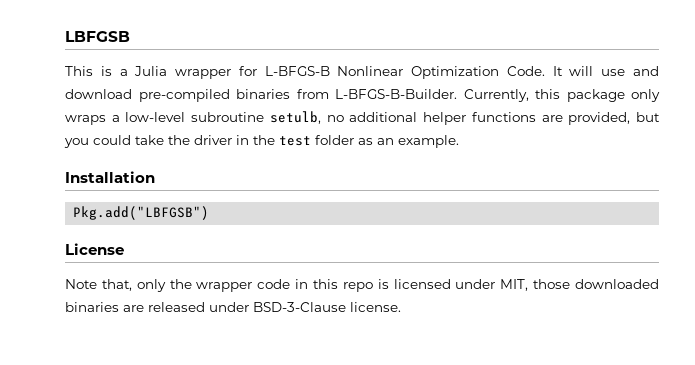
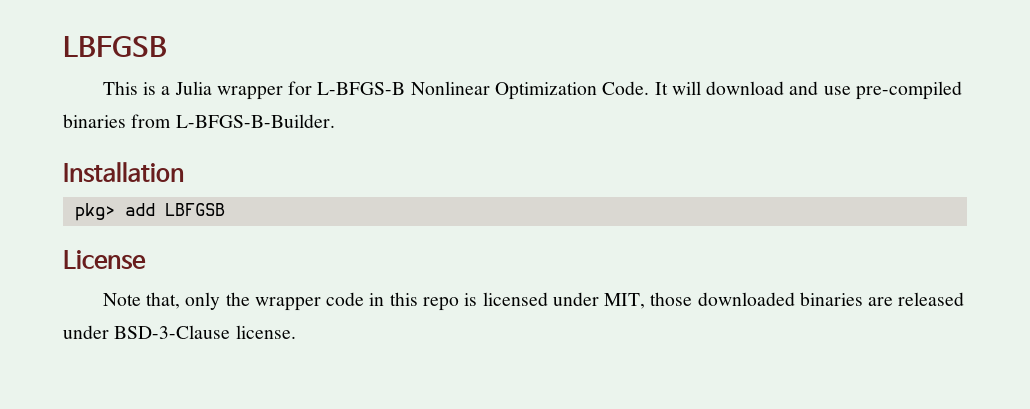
- It will use and download pre-compiled binaries from L-BFGS-B-Builder. Currently, this package only wraps a low-level subroutine setulb, no additional helper functions are provided, but you could take the driver in the test folder as an example.
+ It will download and use pre-compiled binaries from L-BFGS-B-Builder.
  Installation
- Pkg.add("LBFGSB")
+ pkg> add LBFGSB

